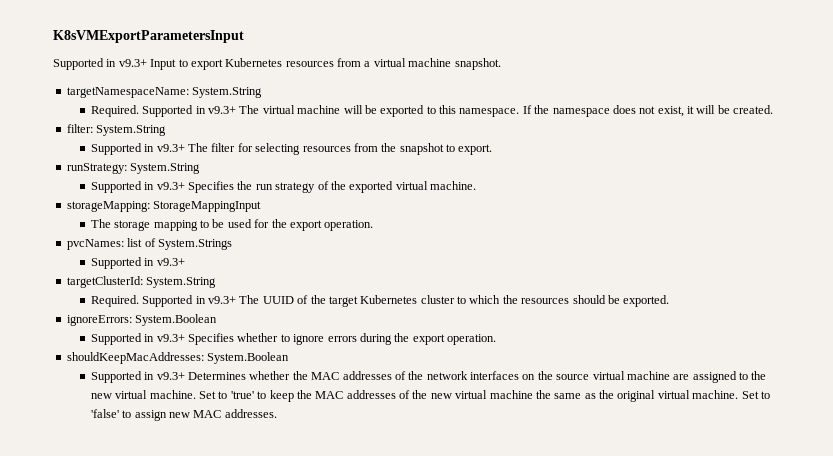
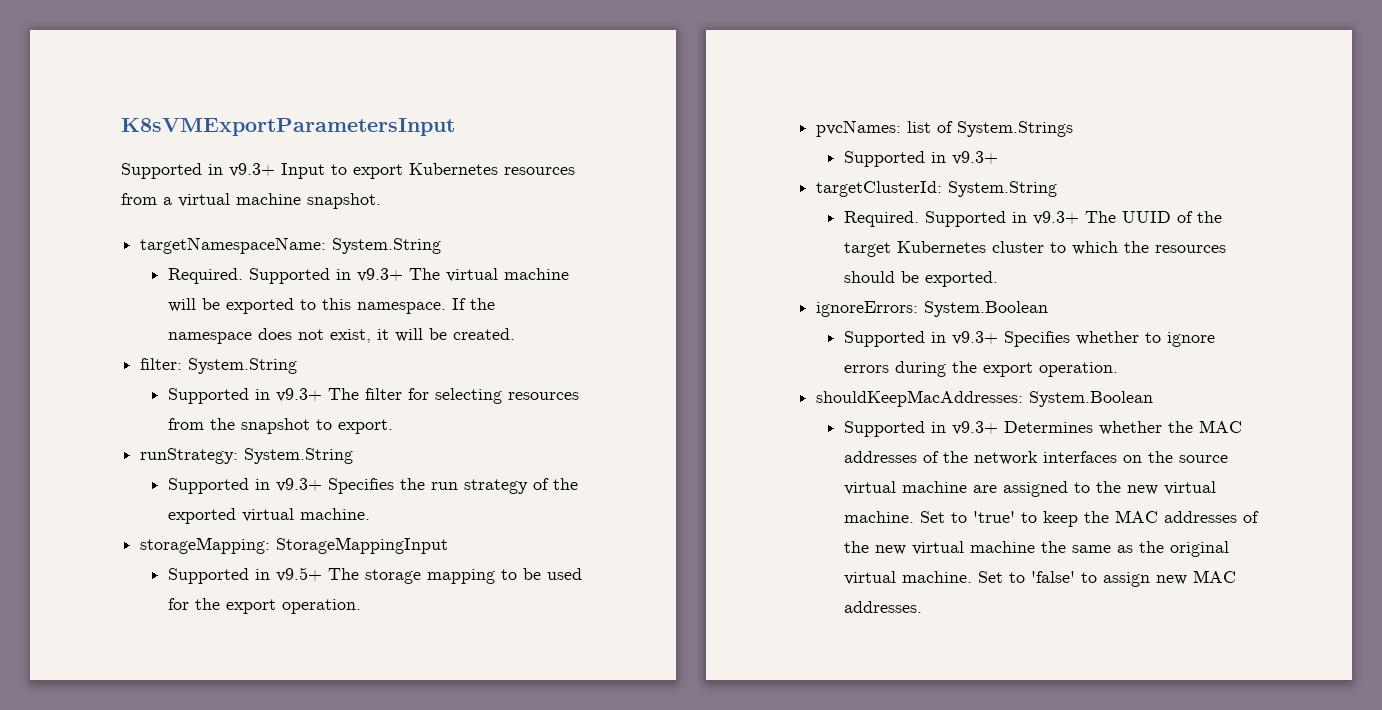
- The storage mapping to be used for the export operation.
+ Supported in v9.5+ The storage mapping to be used for the export operation.

